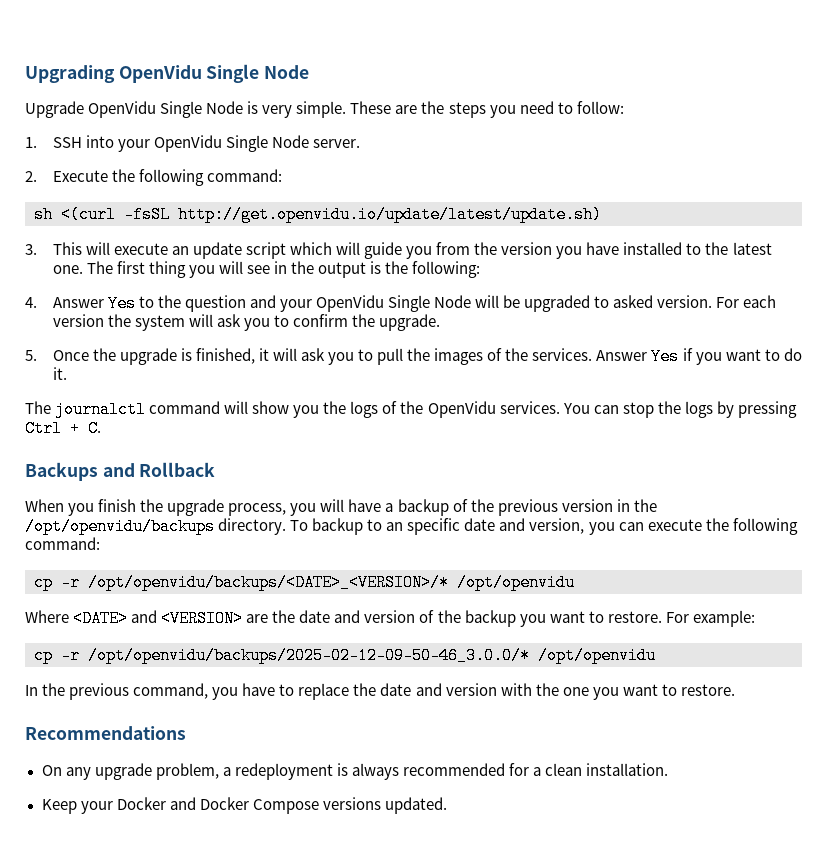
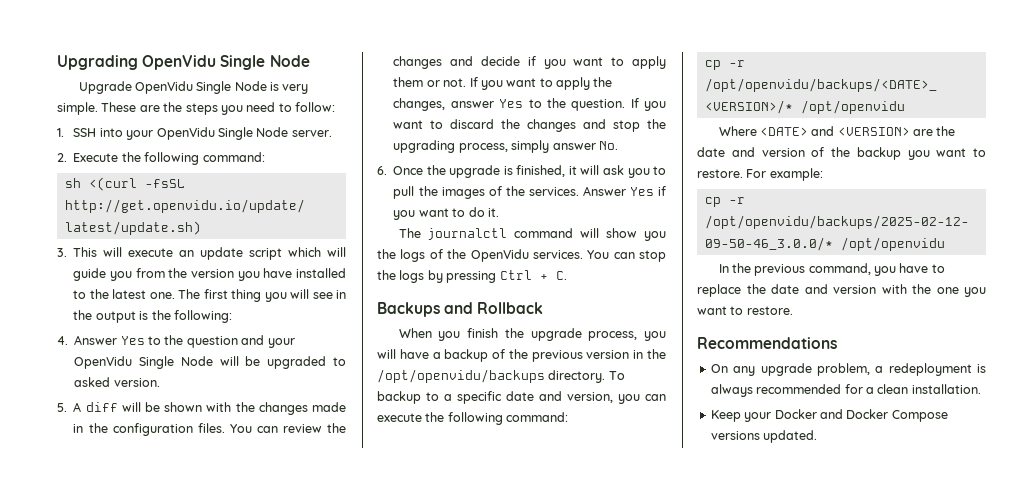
- 4. Answer Yes to the question and your OpenVidu Single Node will be upgraded to asked version. For each version the system will ask you to confirm the upgrade.
- 5. Once the upgrade is finished, it will ask you to pull the images of the services.
+ 4. Answer Yes to the question and your OpenVidu Single Node will be upgraded to asked version.
+ 5. A diff will be shown with the changes made in the configuration files. You can review the changes and decide if you want to apply them or not. If you want to apply the changes, answer Yes to the question. If you want to discard the changes and stop the upgrading process, simply answer No.
+ 6. Once the upgrade is finished, it will ask you to pull the images of the services.
- To backup to an specific date and version, you can execute the following command:
+ To backup to a specific date and version, you can execute the following command:

